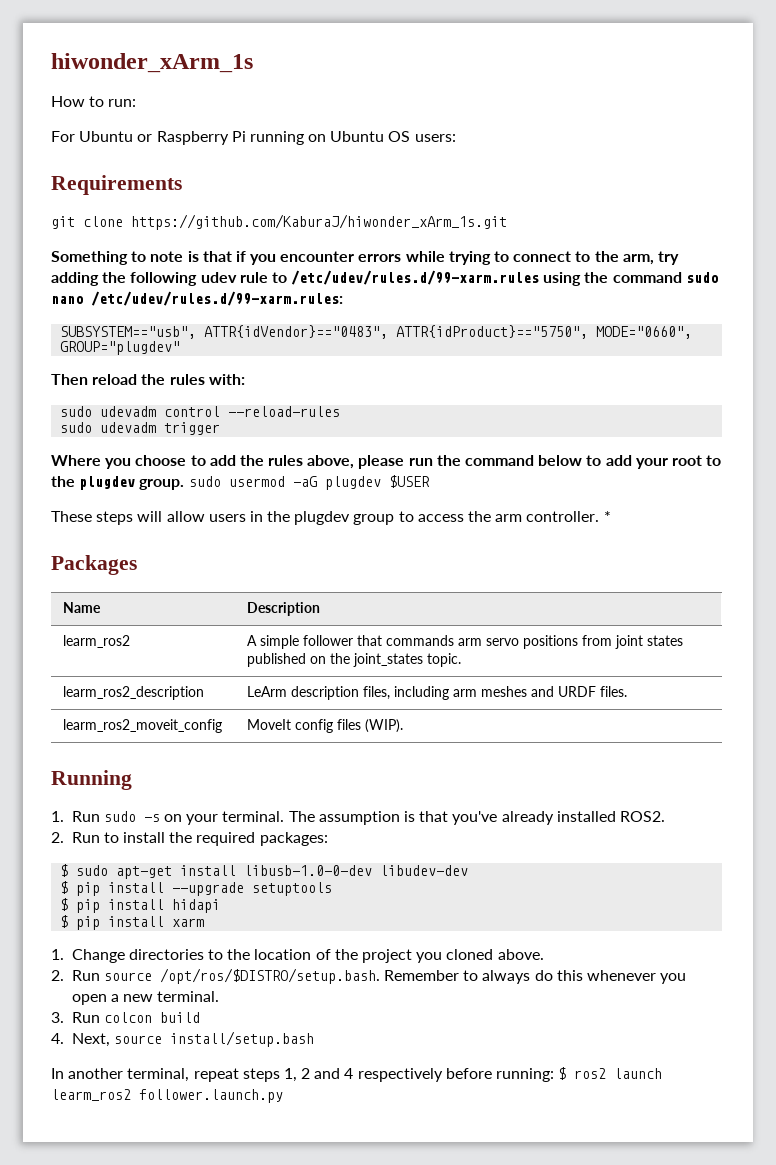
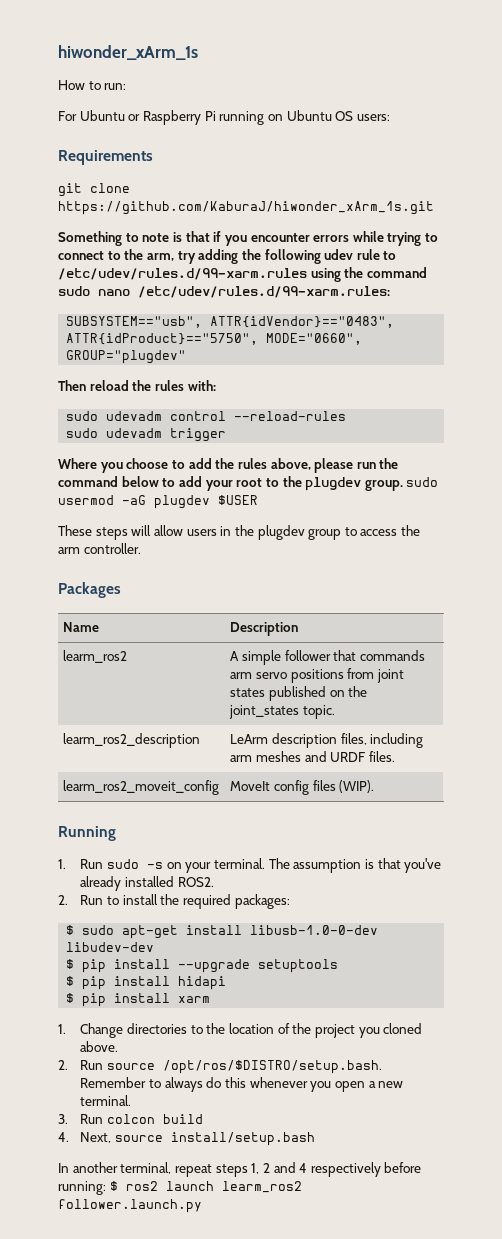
- *

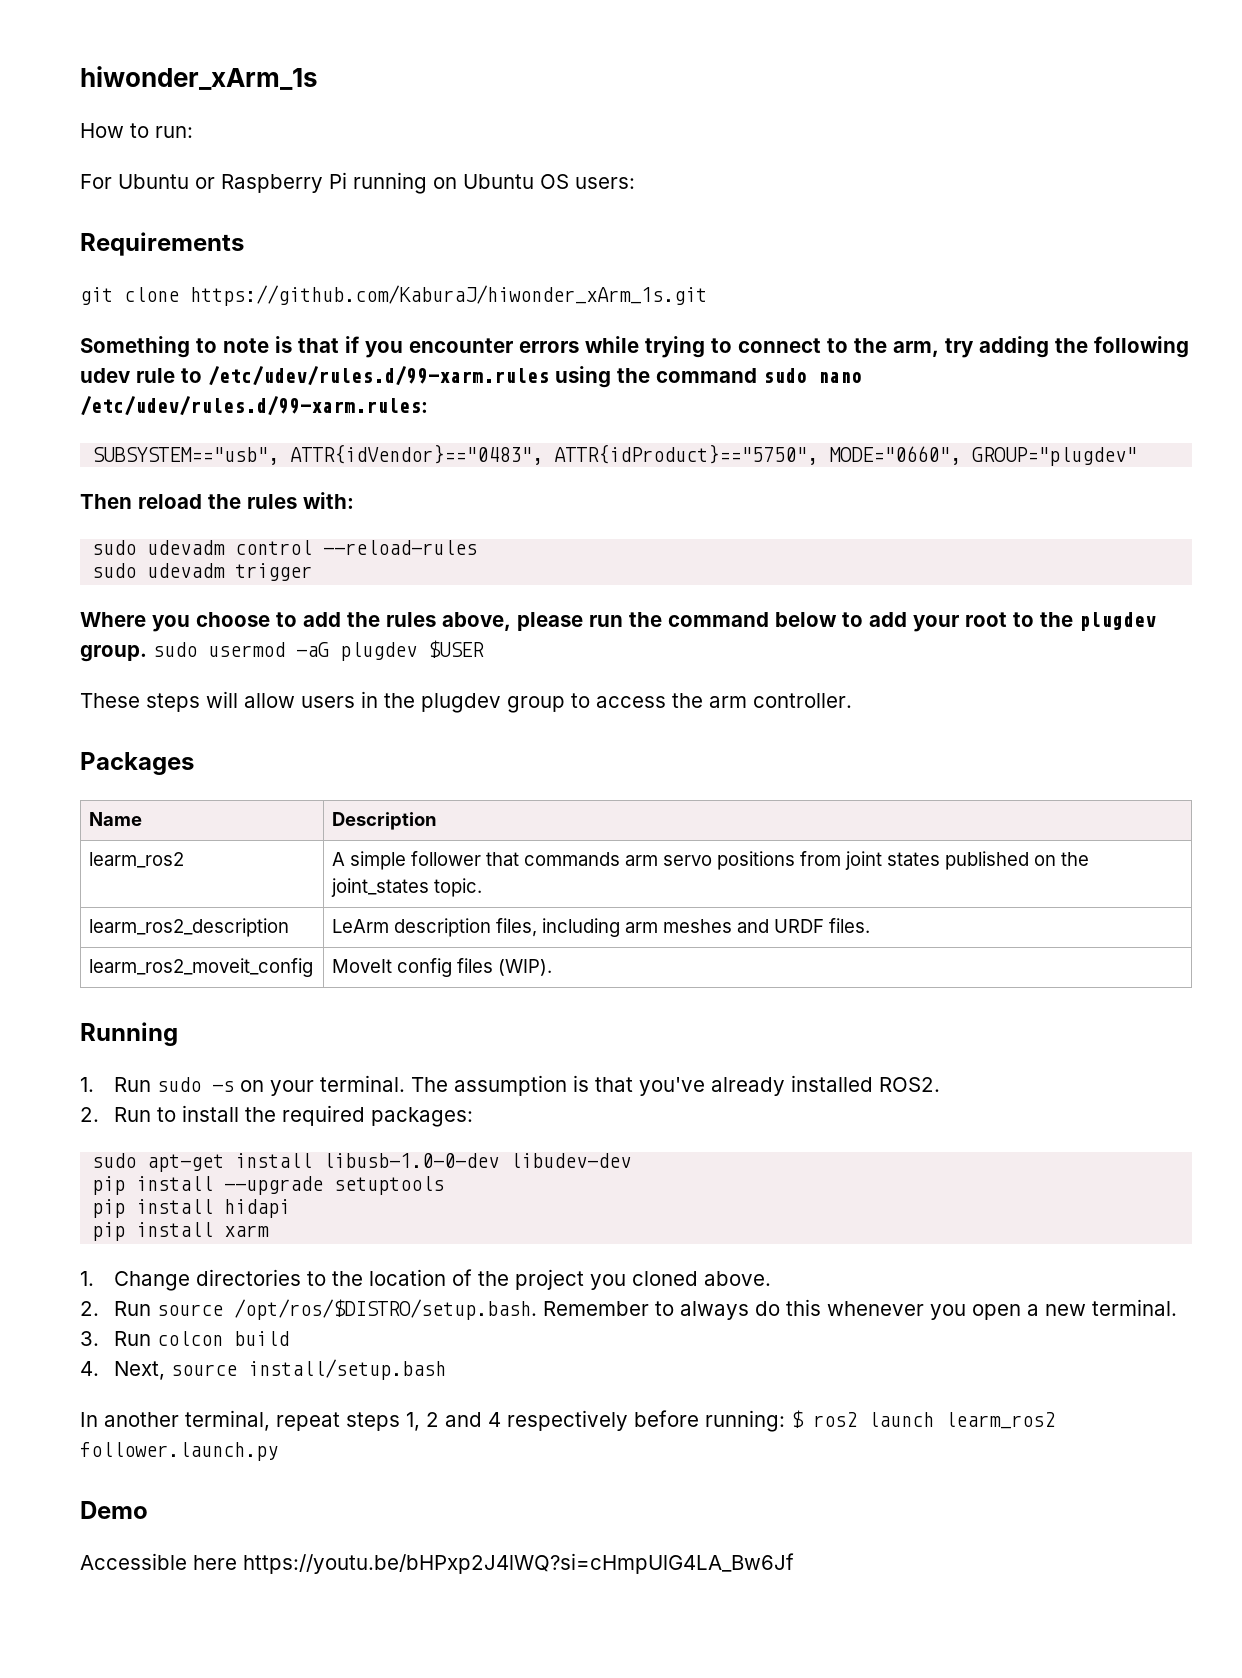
- $ sudo apt-get install libusb-1.0-0-dev libudev-dev
+ sudo apt-get install libusb-1.0-0-dev libudev-dev
- $ pip install --upgrade setuptools
+ pip install --upgrade setuptools
- $ pip install hidapi
+ pip install hidapi
- $ pip install xarm
+ pip install xarm
+ Demo
+ Accessible here https://youtu.be/bHPxp2J4lWQ?si=cHmpUlG4LA_Bw6Jf

